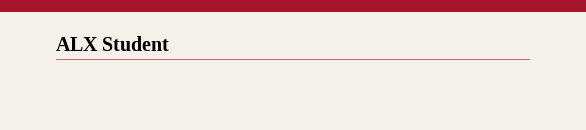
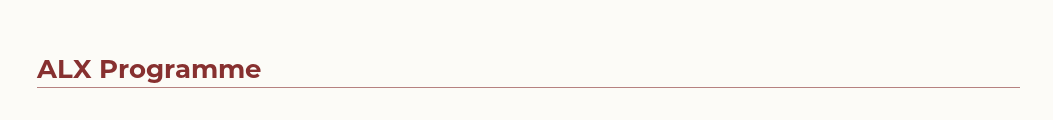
- ALX Student
+ ALX Programme

